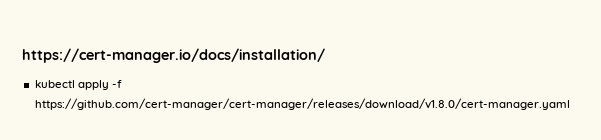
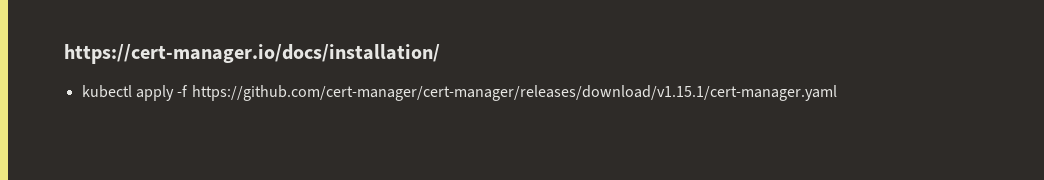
- kubectl apply -f https://github.com/cert-manager/cert-manager/releases/download/v1.8.0/cert-manager.yaml
+ kubectl apply -f https://github.com/cert-manager/cert-manager/releases/download/v1.15.1/cert-manager.yaml

